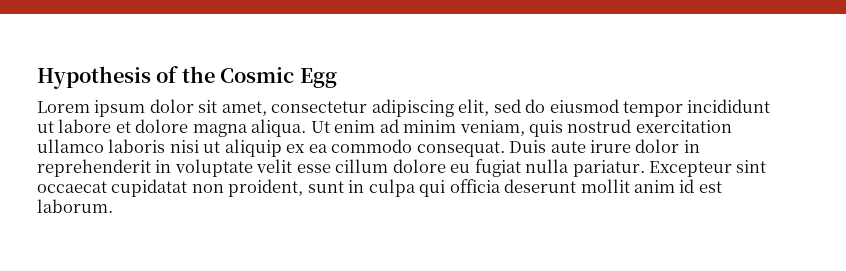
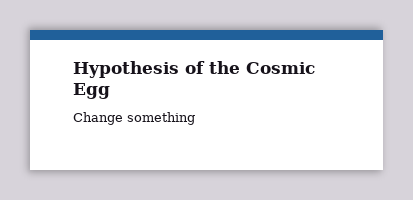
- Lorem ipsum dolor sit amet, consectetur adipiscing elit, sed do eiusmod tempor incididunt ut labore et dolore magna aliqua. Ut enim ad minim veniam, quis nostrud exercitation ullamco laboris nisi ut aliquip ex ea commodo consequat. Duis aute irure dolor in reprehenderit in voluptate velit esse cillum dolore eu fugiat nulla pariatur. Excepteur sint occaecat cupidatat non proident, sunt in culpa qui officia deserunt mollit anim id est laborum.
+ Change something

